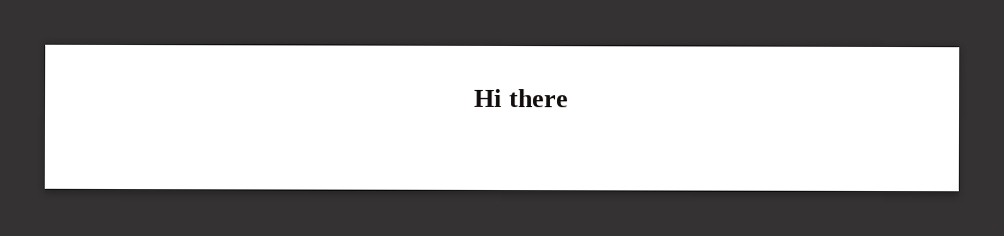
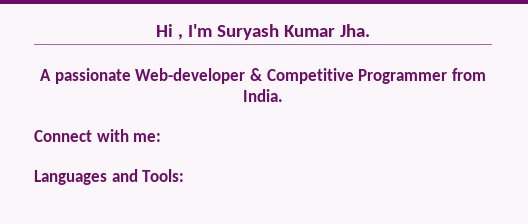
- Hi there
+ Hi , I'm Suryash Kumar Jha.
+ A passionate Web-developer & Competitive Programmer from India.
+ Connect with me:
+ Languages and Tools:

